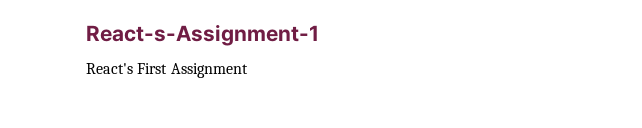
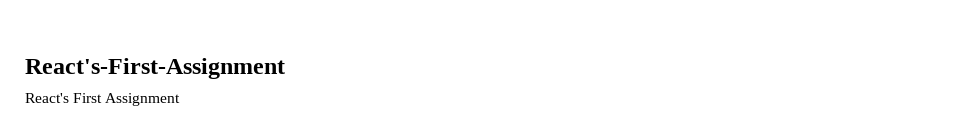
- React-s-Assignment-1
+ React's-First-Assignment

